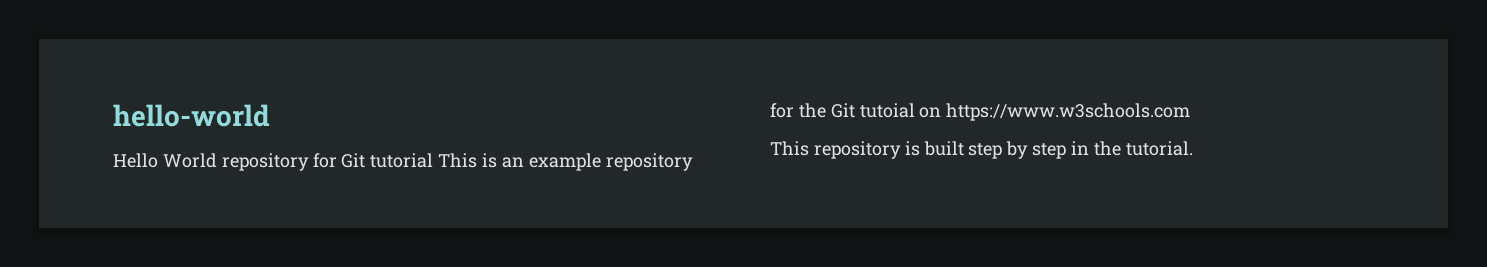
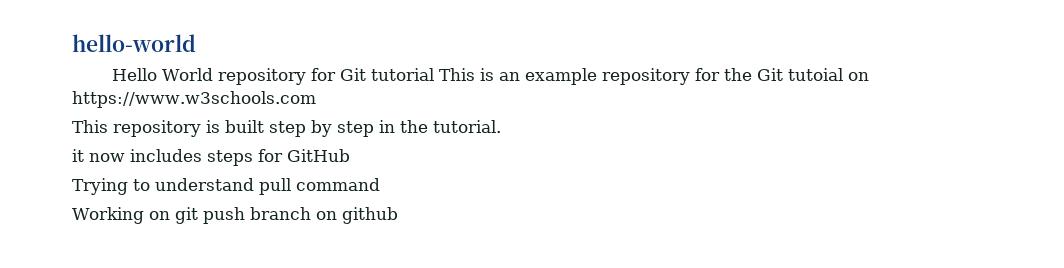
+ it now includes steps for GitHub
+ Trying to understand pull command
+ Working on git push branch on github

